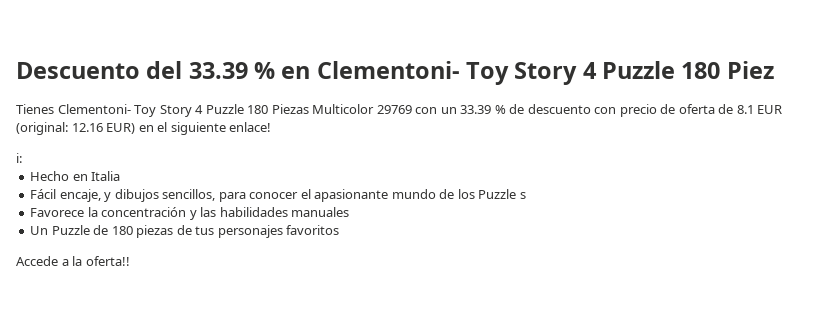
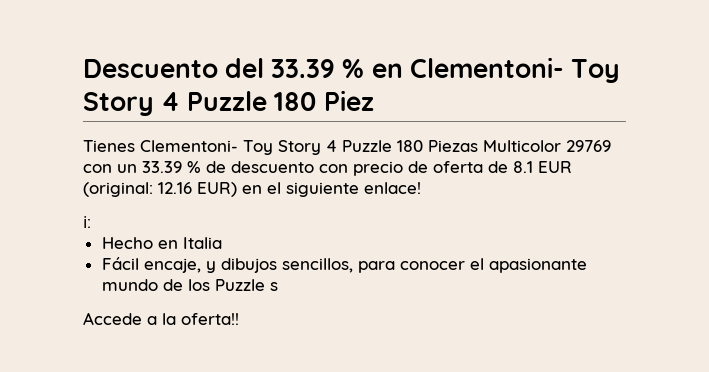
- Favorece la concentración y las habilidades manuales
- Un Puzzle de 180 piezas de tus personajes favoritos

